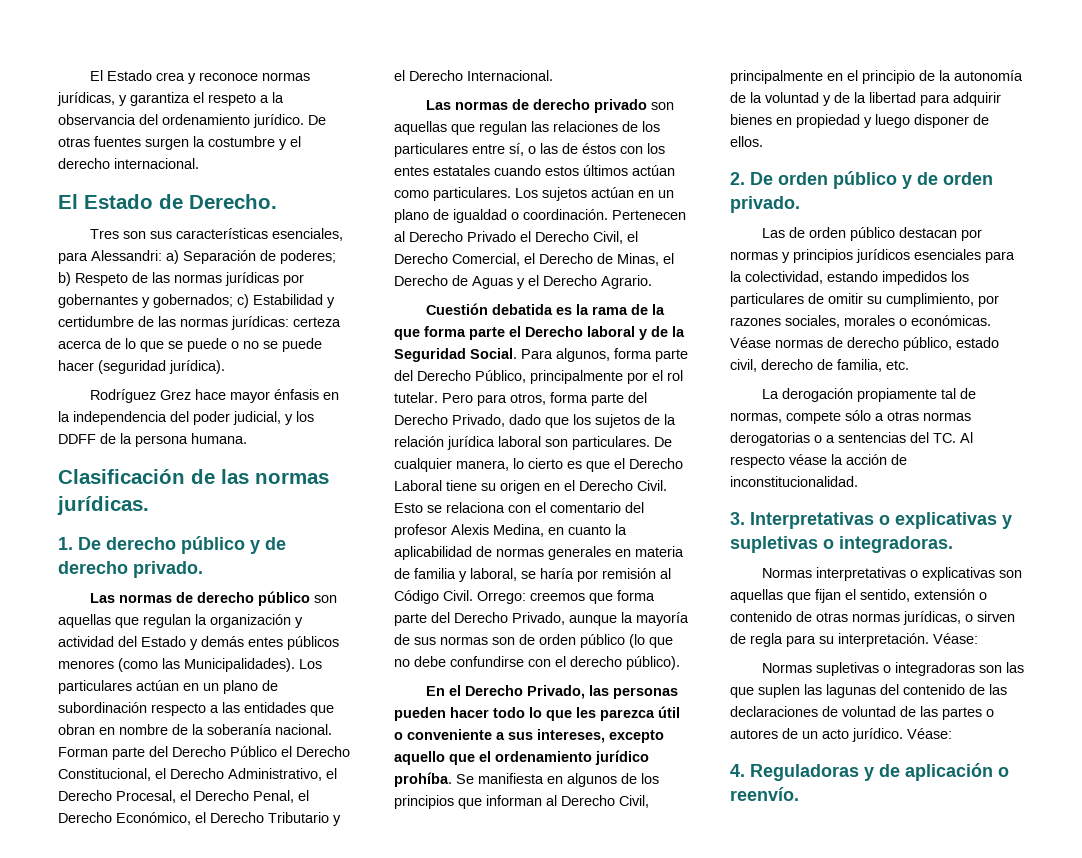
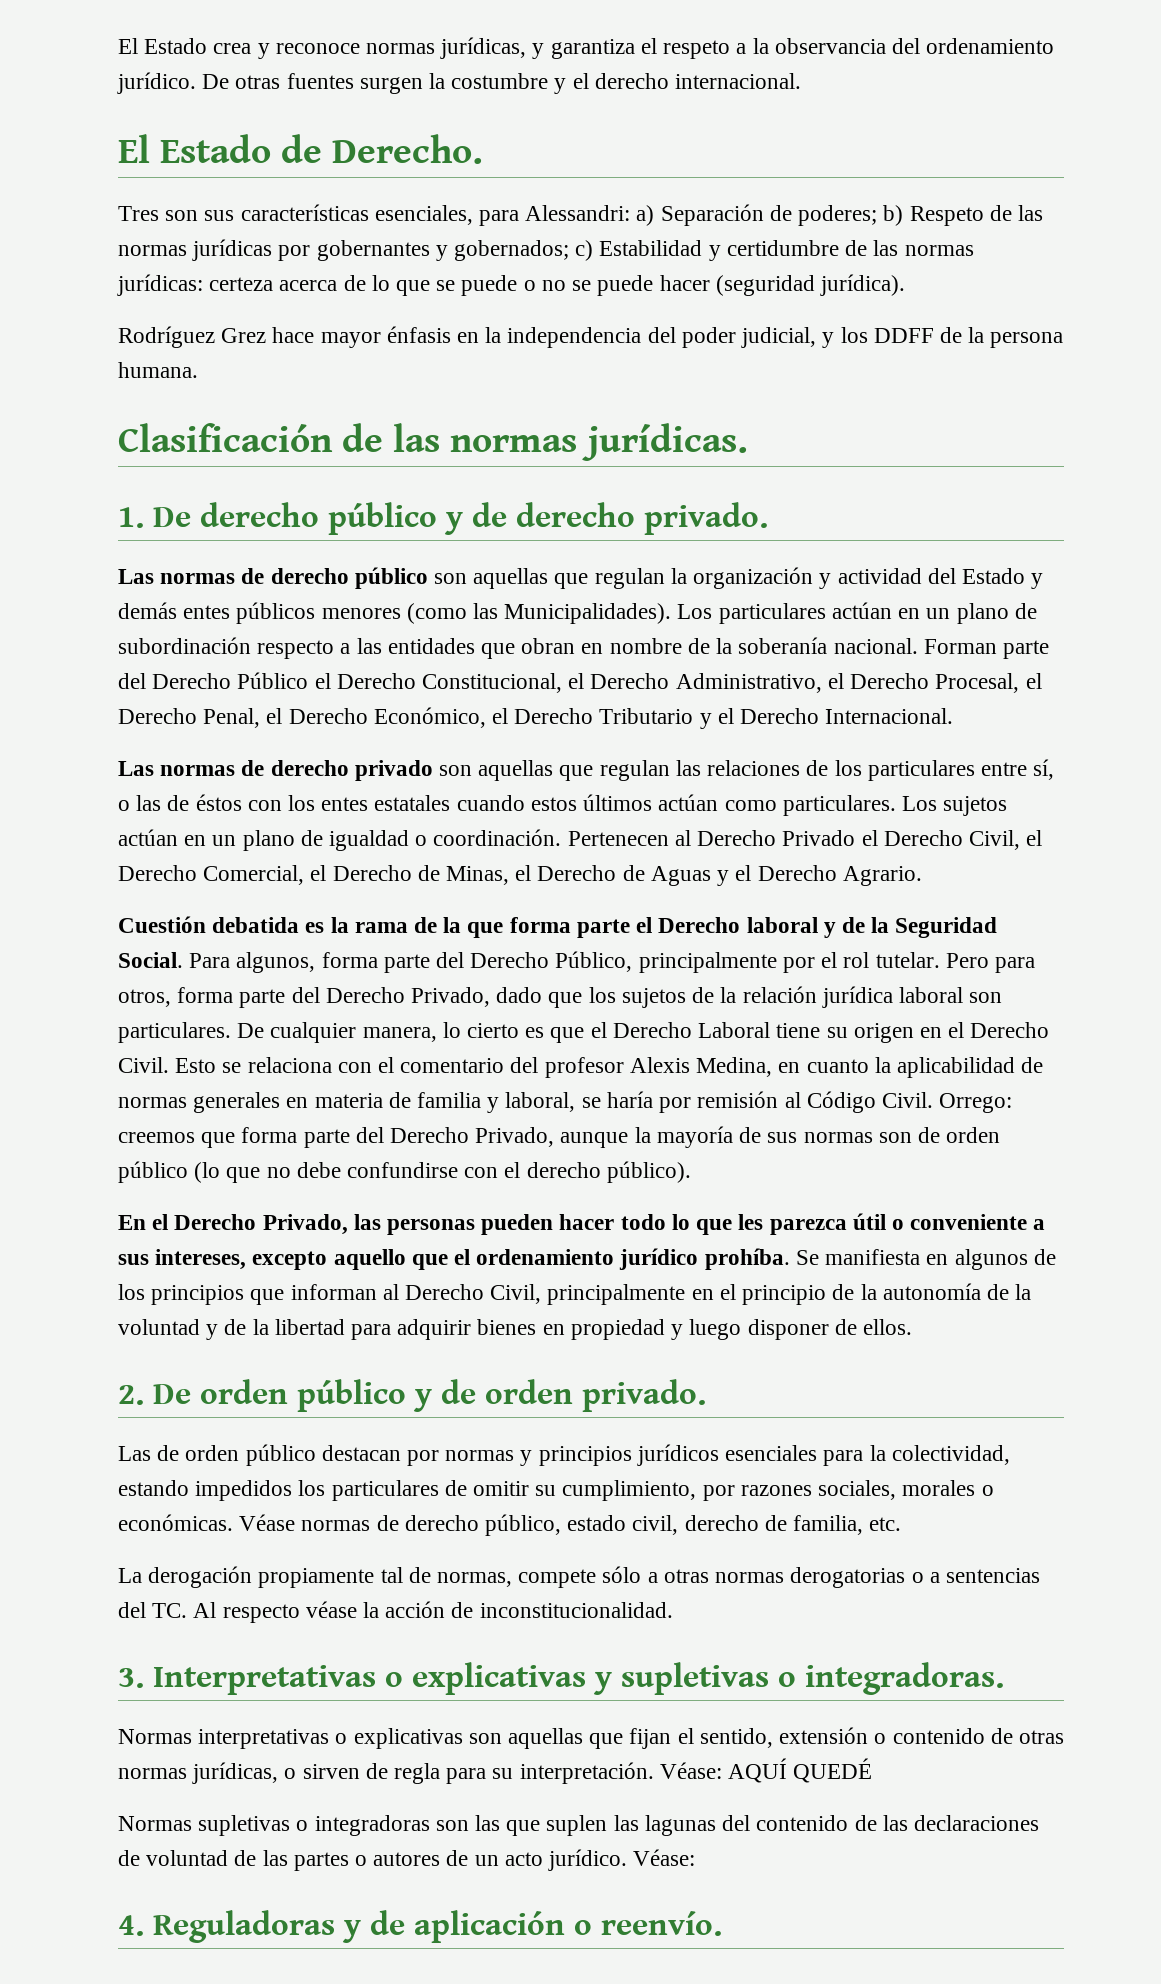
- Normas interpretativas o explicativas son aquellas que fijan el sentido, extensión o contenido de otras normas jurídicas, o sirven de regla para su interpretación. Véase:
+ Normas interpretativas o explicativas son aquellas que fijan el sentido, extensión o contenido de otras normas jurídicas, o sirven de regla para su interpretación. Véase: AQUÍ QUEDÉ

